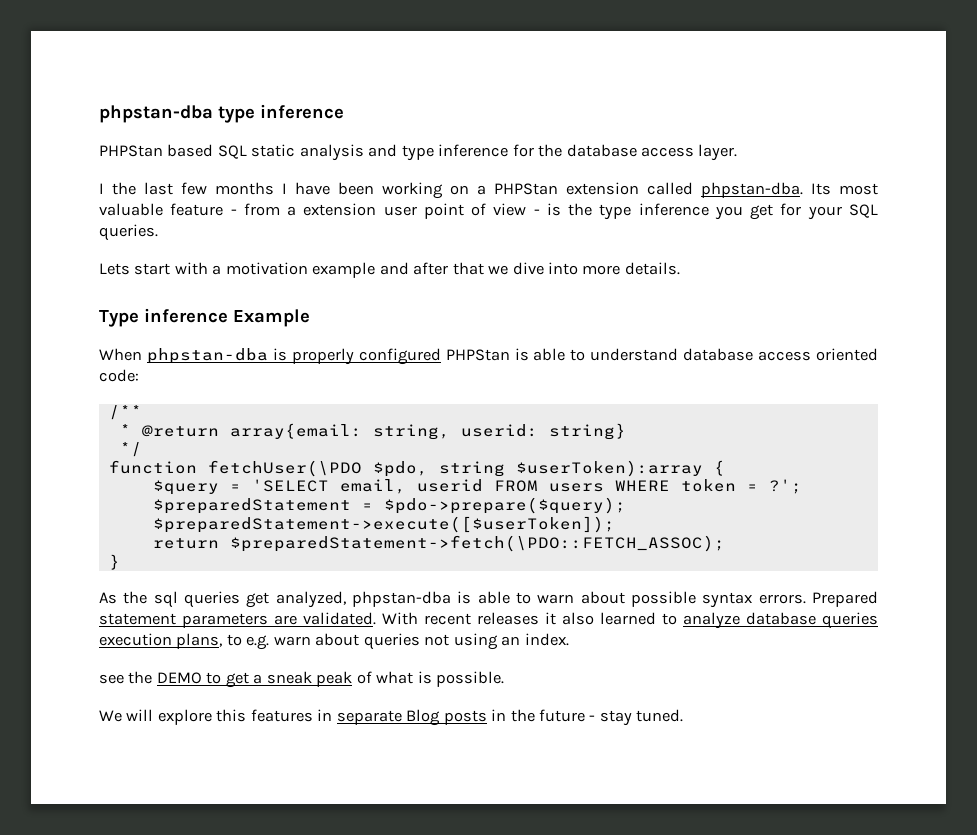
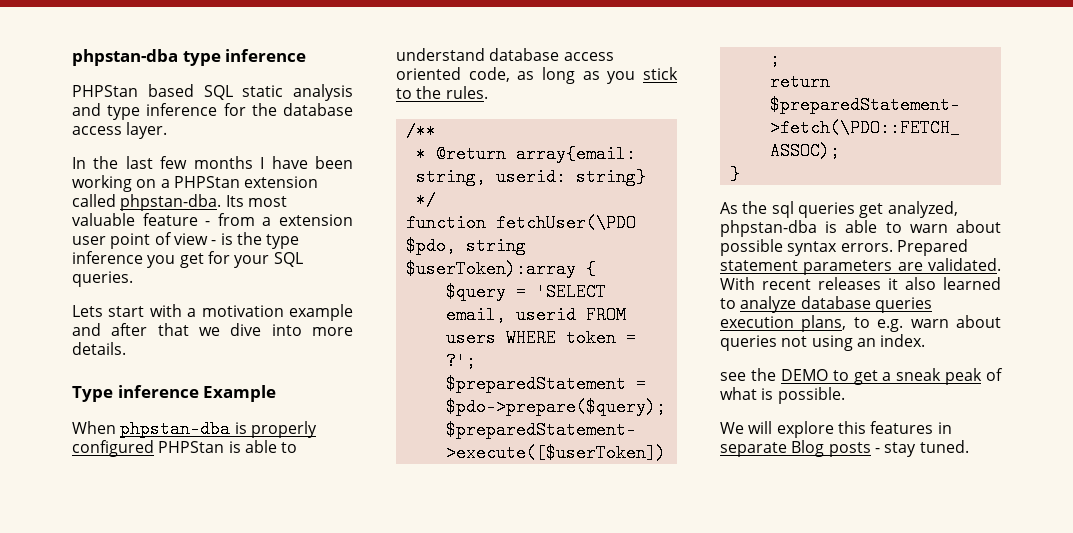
- I the last few months I have been working on a PHPStan extension called phpstan-dba.
+ In the last few months I have been working on a PHPStan extension called phpstan-dba.
- When phpstan-dba is properly configured PHPStan is able to understand database access oriented code:
+ When phpstan-dba is properly configured PHPStan is able to understand database access oriented code, as long as you stick to the rules.
- We will explore this features in separate Blog posts in the future - stay tuned.
+ We will explore this features in separate Blog posts - stay tuned.

